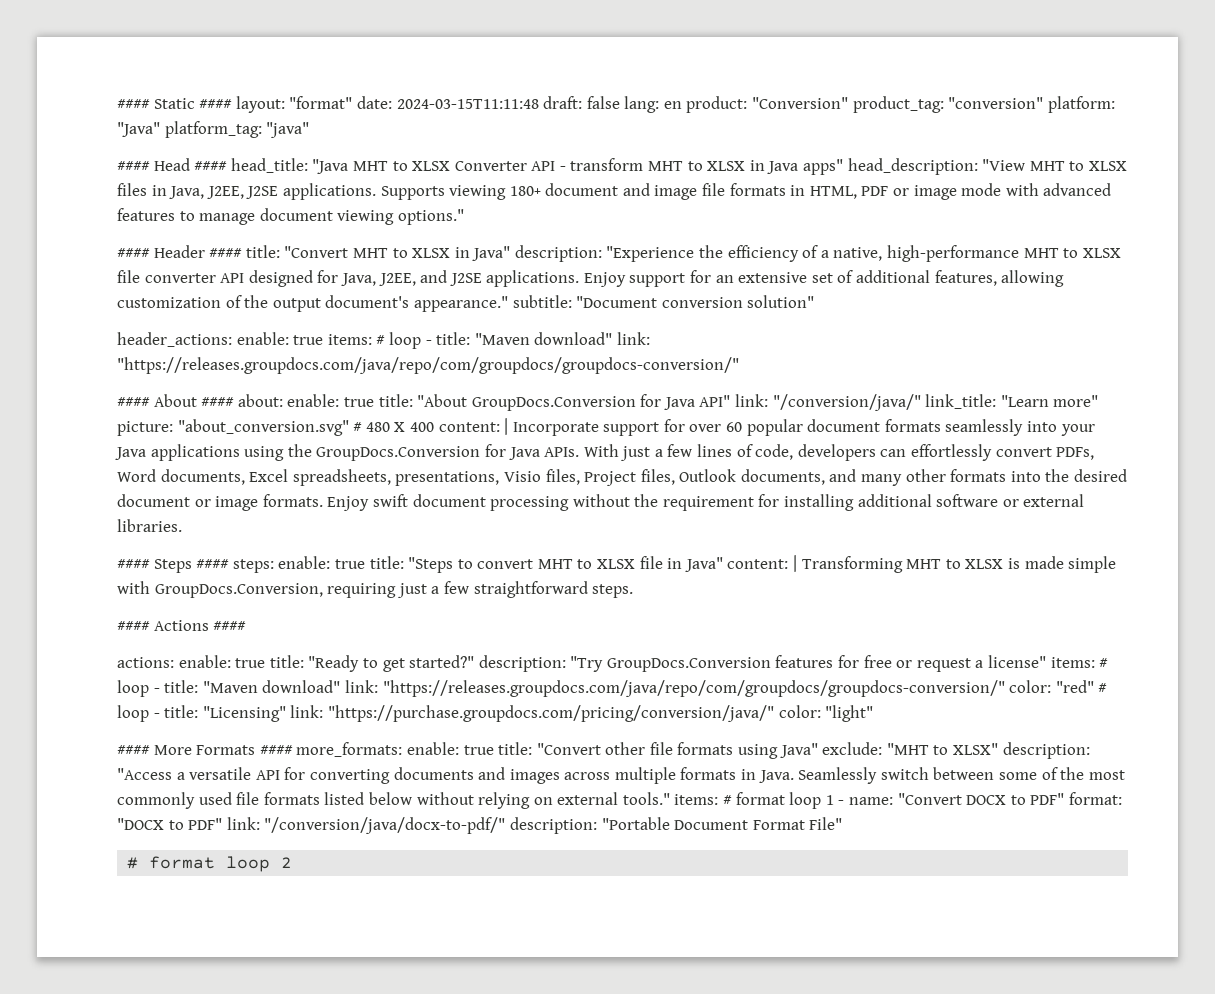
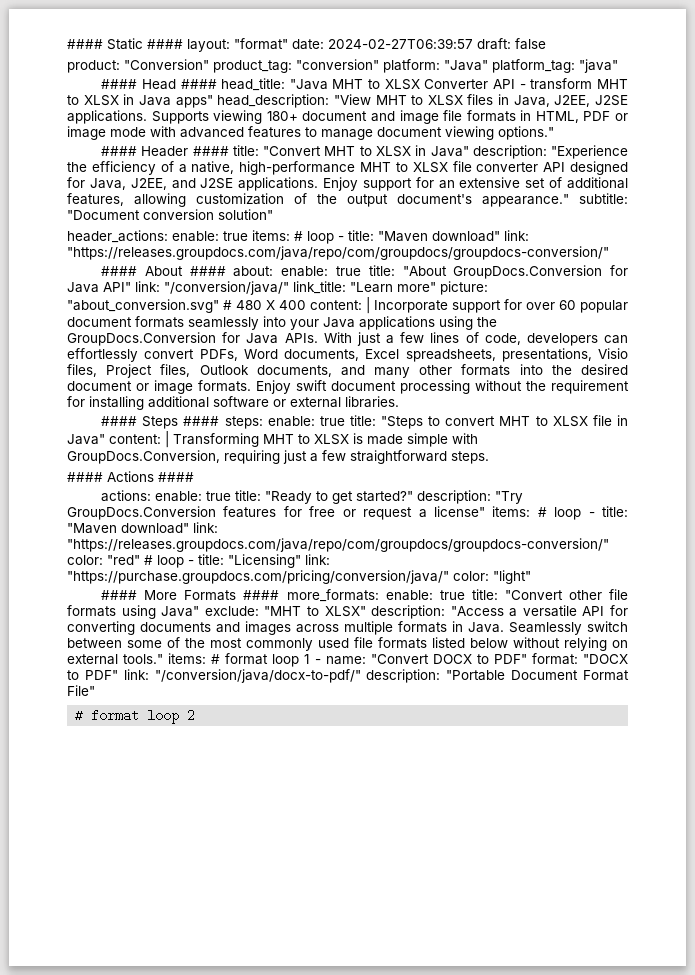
- #### Static #### layout: "format" date: 2024-03-15T11:11:48 draft: false lang: en product: "Conversion" product_tag: "conversion" platform: "Java" platform_tag: "java"
+ #### Static #### layout: "format" date: 2024-02-27T06:39:57 draft: false
+ product: "Conversion" product_tag: "conversion" platform: "Java" platform_tag: "java"

